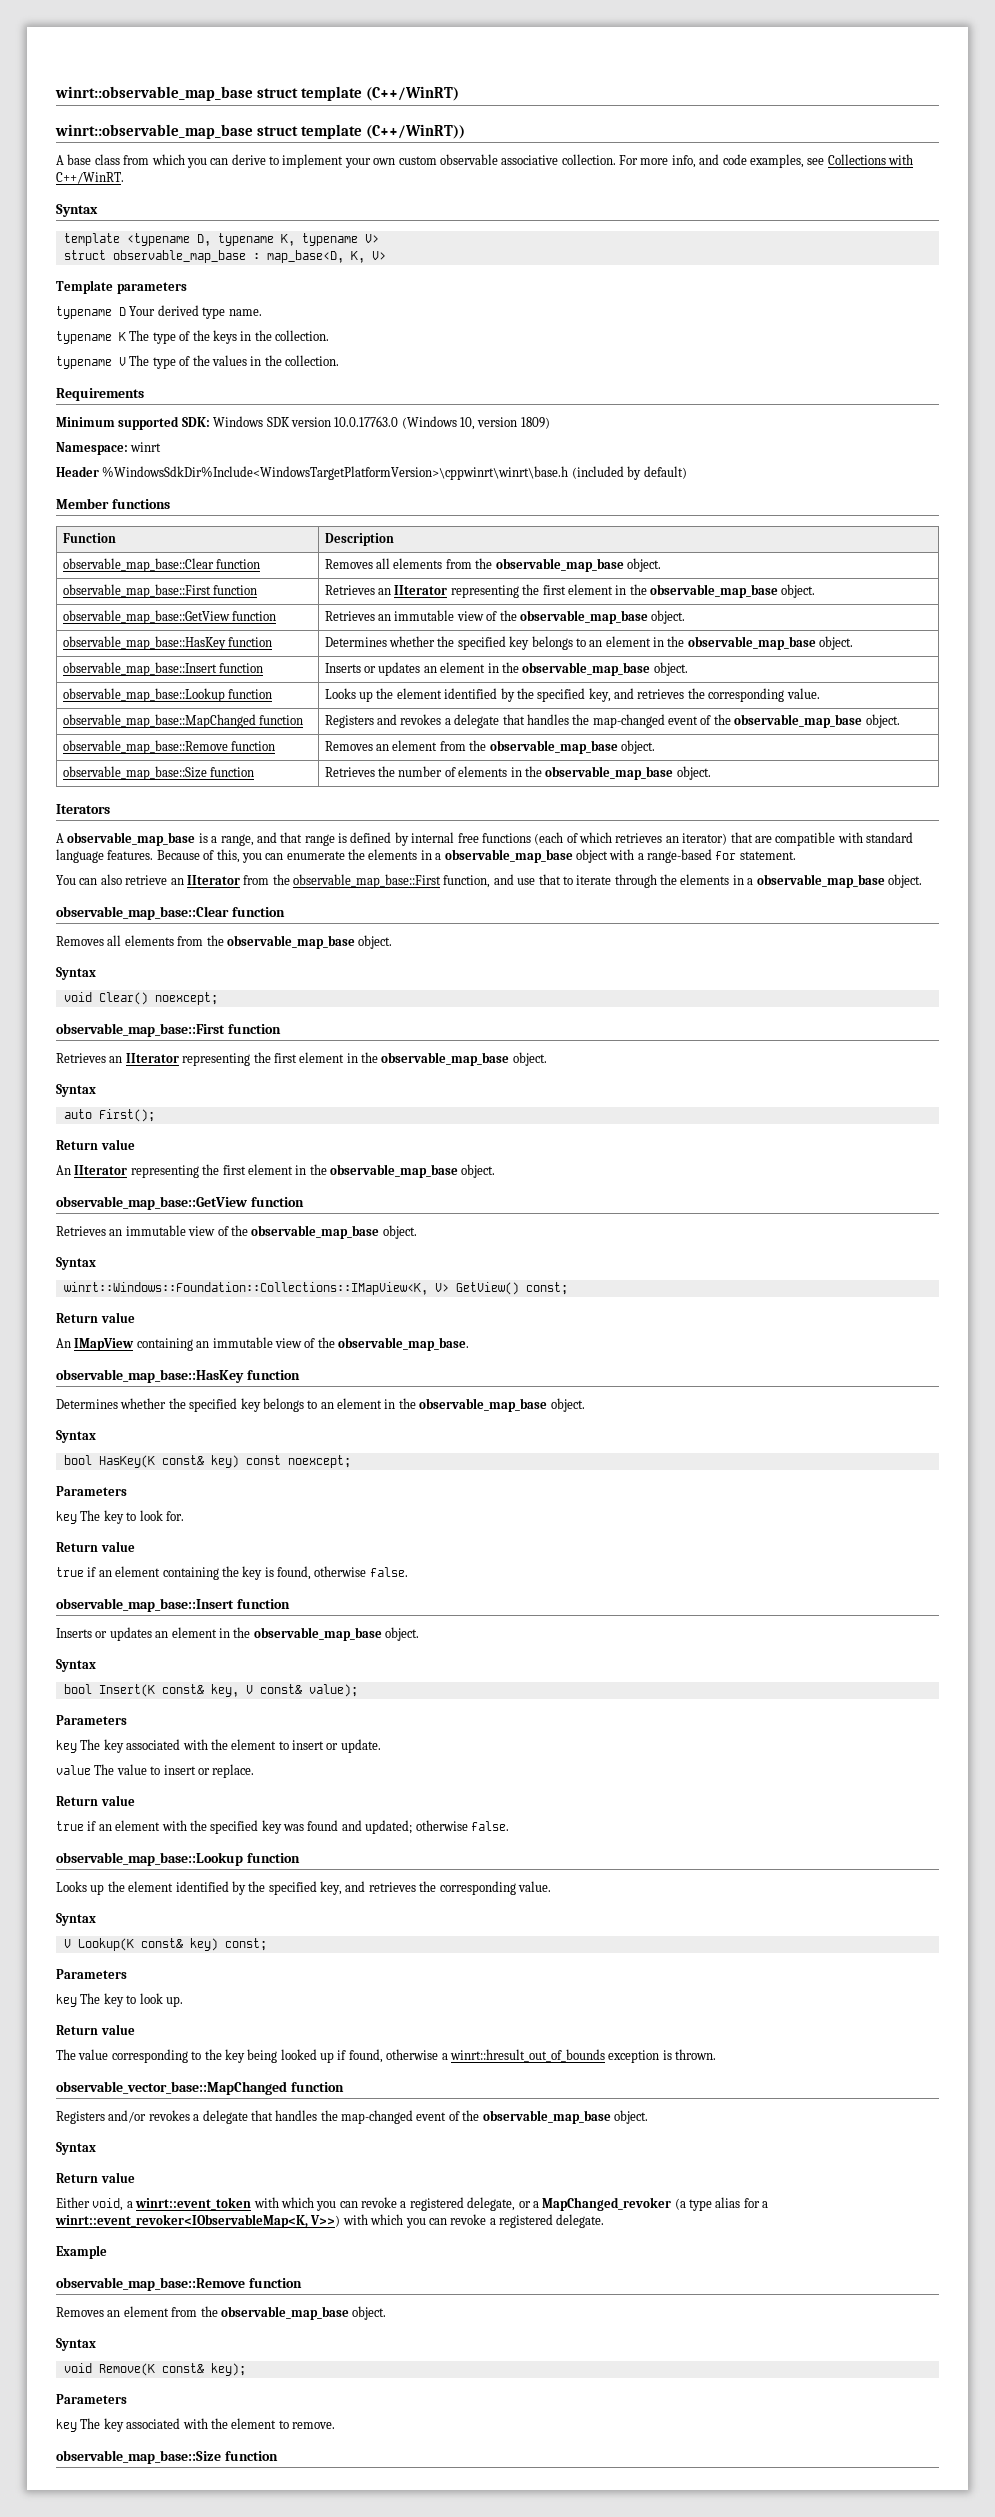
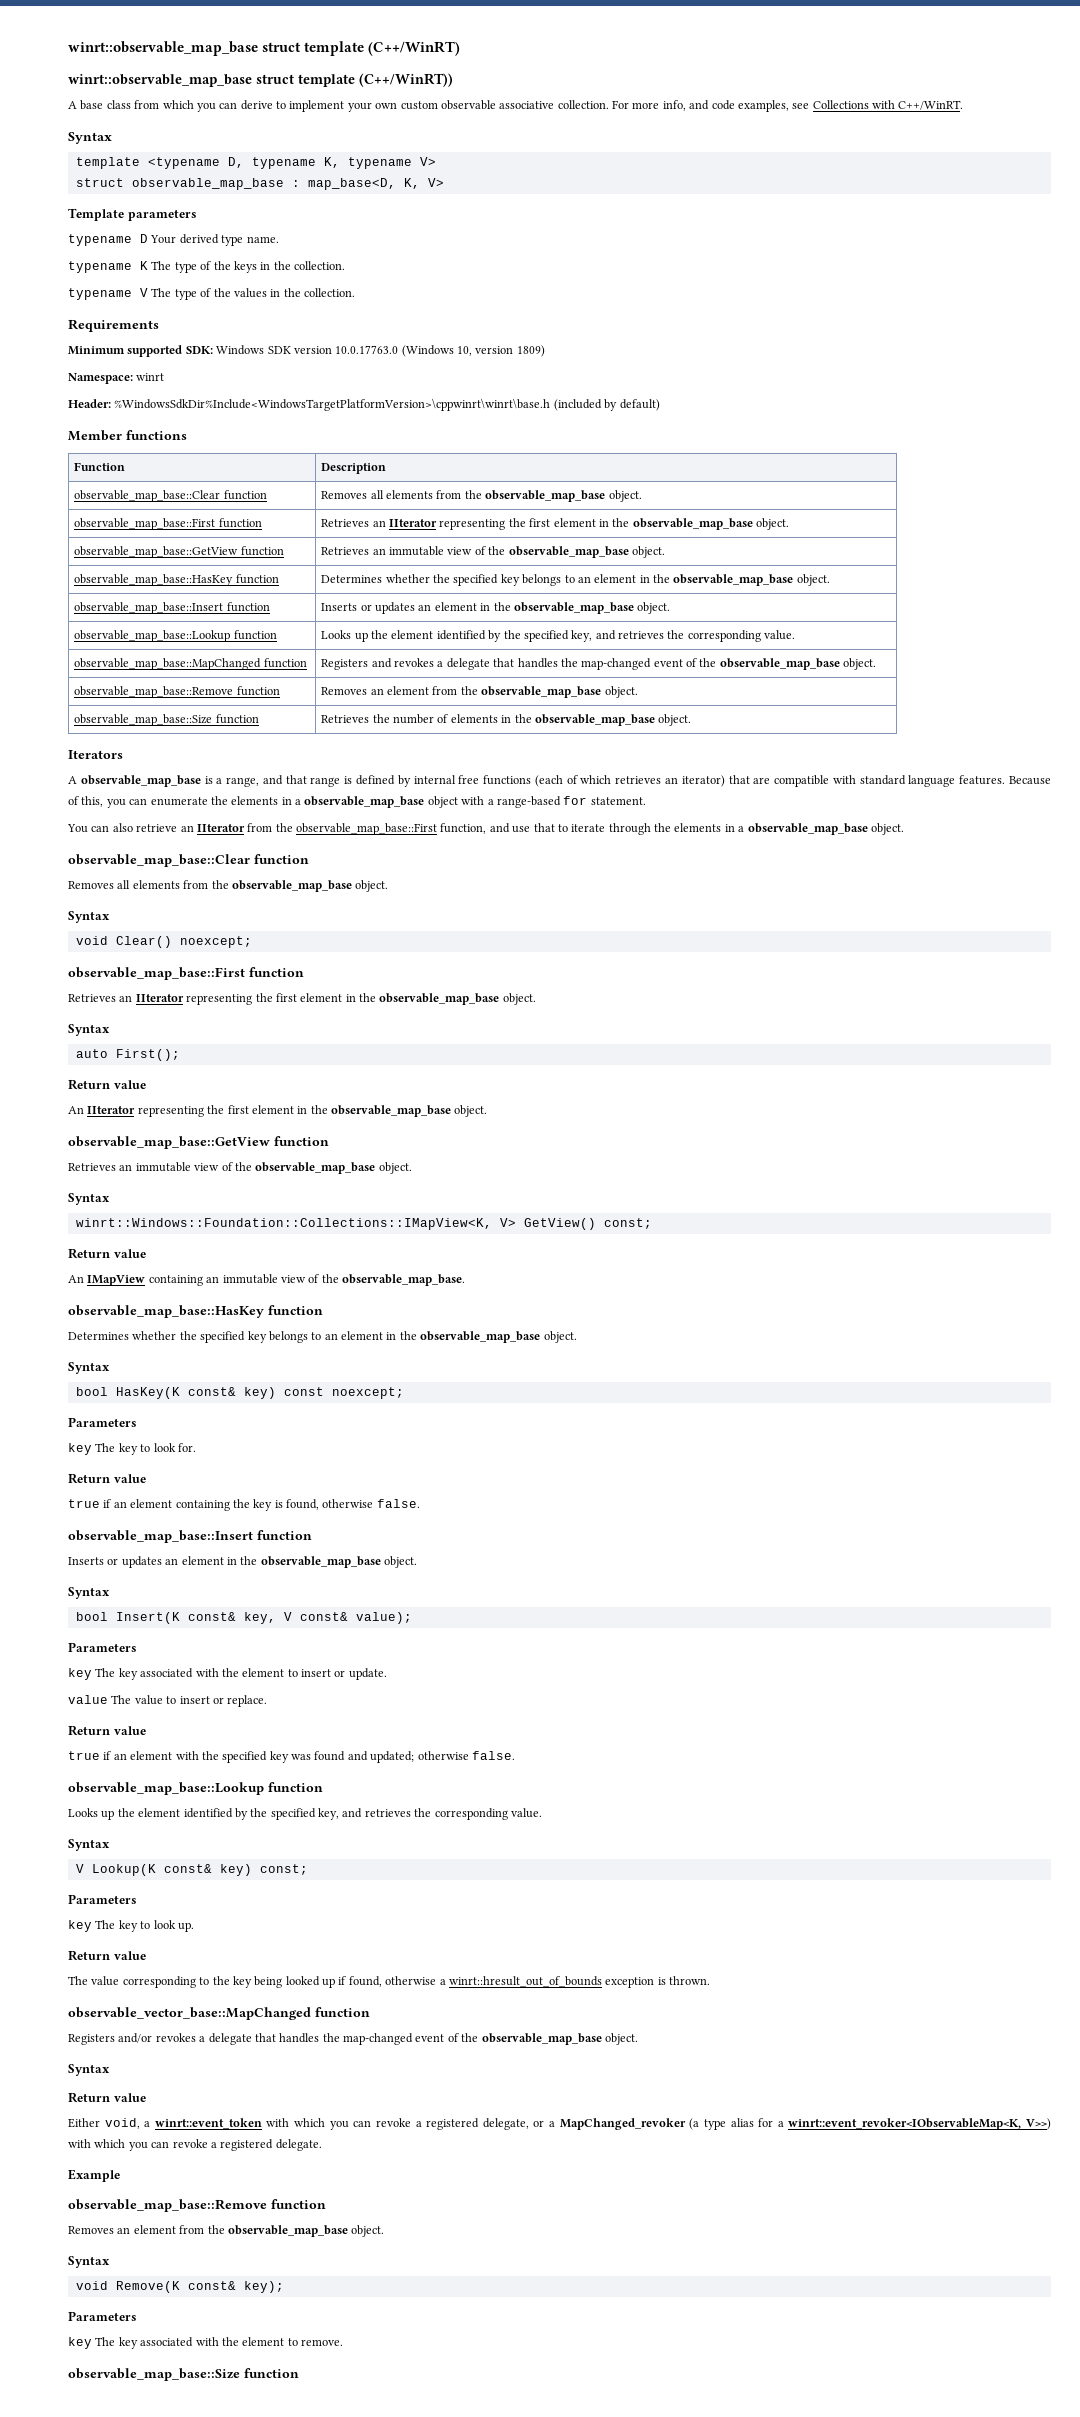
- Header %WindowsSdkDir%Include<WindowsTargetPlatformVersion>\cppwinrt\winrt\base.h (included by default)
+ Header: %WindowsSdkDir%Include<WindowsTargetPlatformVersion>\cppwinrt\winrt\base.h (included by default)

